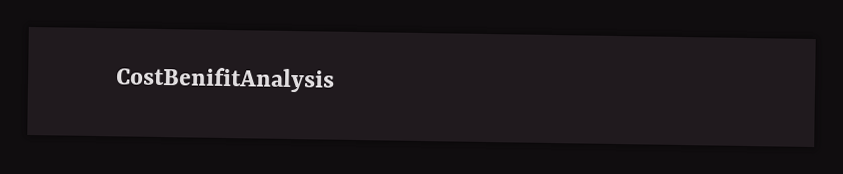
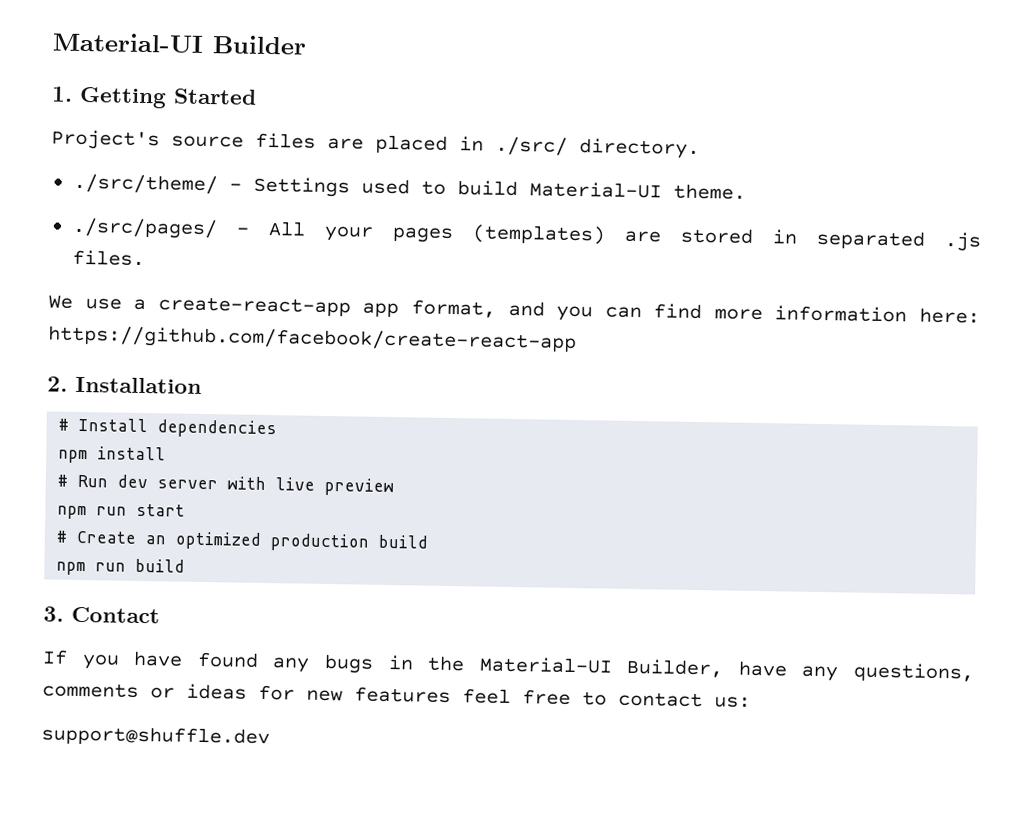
- CostBenifitAnalysis
+ Material-UI Builder
+ 1. Getting Started
+ Project's source files are placed in ./src/ directory.
+ ./src/theme/ - Settings used to build Material-UI theme.
+ ./src/pages/ - All your pages (templates) are stored in separated .js files.
+ We use a create-react-app app format, and you can find more information here: https://github.com/facebook/create-react-app
+ 2. Installation
+ # Install dependencies
+ npm install
+ # Run dev server with live preview
+ npm run start
+ # Create an optimized production build
+ npm run build
+ 3. Contact
+ If you have found any bugs in the Material-UI Builder, have any questions, comments or ideas for new features feel free to contact us:
+ support@shuffle.dev

